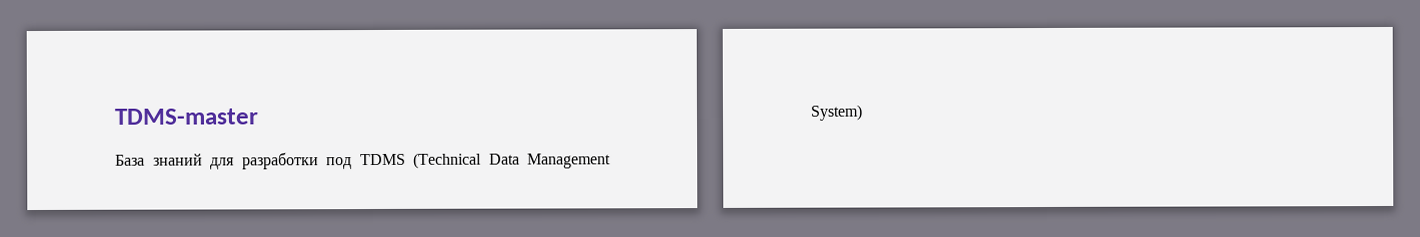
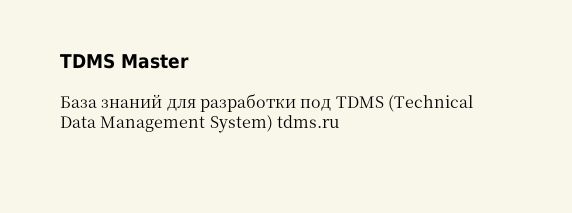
- TDMS-master
+ TDMS Master
- База знаний для разработки под TDMS (Technical Data Management System)
+ База знаний для разработки под TDMS (Technical Data Management System) tdms.ru

